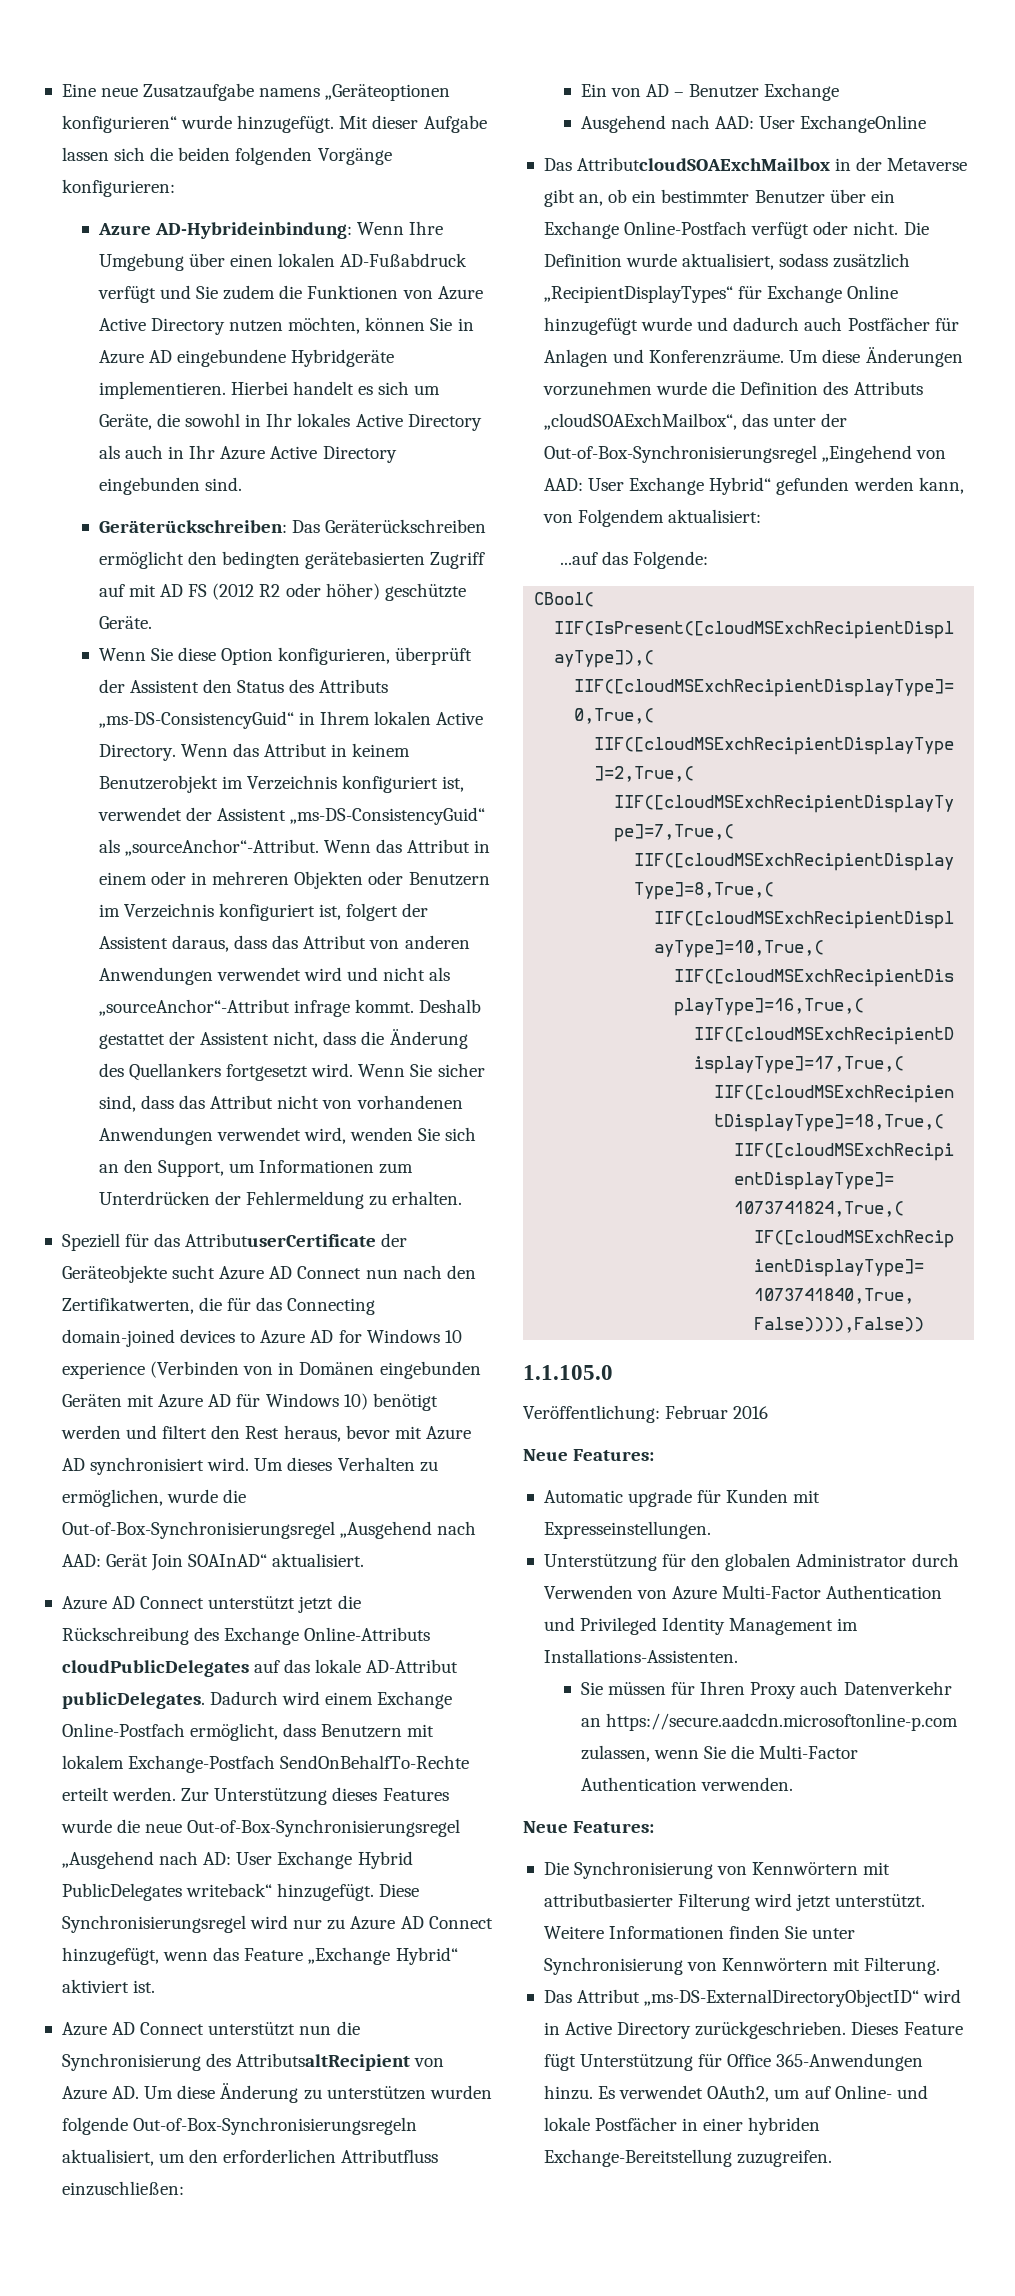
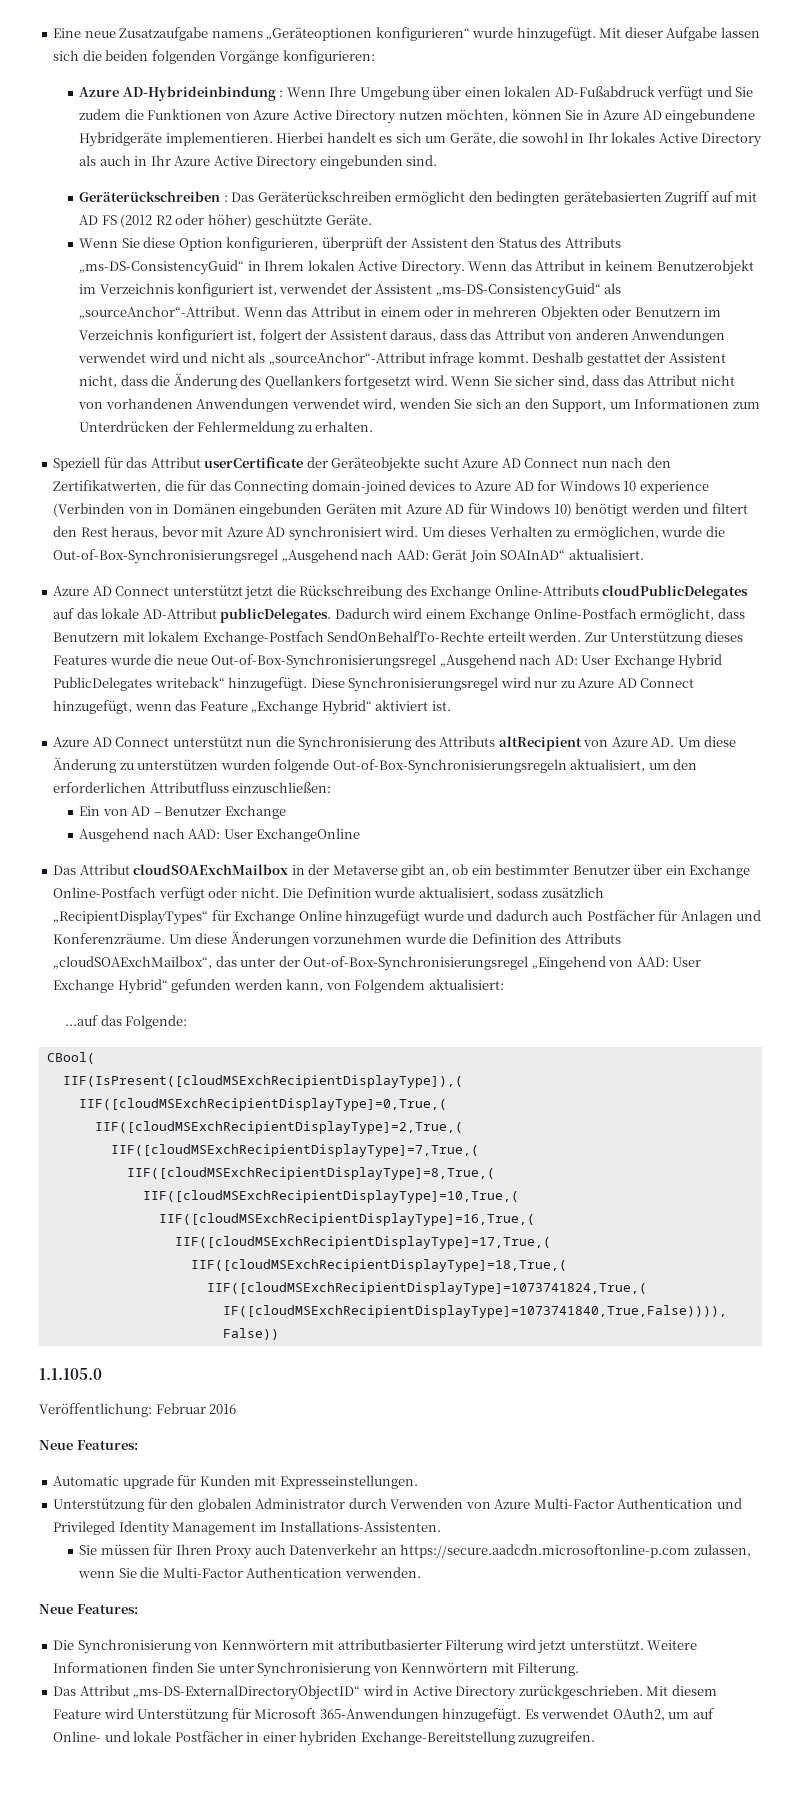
- Azure AD-Hybrideinbindung: Wenn Ihre Umgebung über einen lokalen AD-Fußabdruck verfügt und Sie zudem die Funktionen von Azure Active Directory nutzen möchten, können Sie in Azure AD eingebundene Hybridgeräte implementieren.
+ Azure AD-Hybrideinbindung : Wenn Ihre Umgebung über einen lokalen AD-Fußabdruck verfügt und Sie zudem die Funktionen von Azure Active Directory nutzen möchten, können Sie in Azure AD eingebundene Hybridgeräte implementieren.
- Geräterückschreiben: Das Geräterückschreiben ermöglicht den bedingten gerätebasierten Zugriff auf mit AD FS (2012 R2 oder höher) geschützte Geräte.
+ Geräterückschreiben : Das Geräterückschreiben ermöglicht den bedingten gerätebasierten Zugriff auf mit AD FS (2012 R2 oder höher) geschützte Geräte.
- Speziell für das AttributuserCertificate der Geräteobjekte sucht Azure AD Connect nun nach den Zertifikatwerten, die für das Connecting domain-joined devices to Azure AD for Windows 10 experience (Verbinden von in Domänen eingebunden Geräten mit Azure AD für Windows 10) benötigt werden und filtert den Rest heraus, bevor mit Azure AD synchronisiert wird.
+ Speziell für das Attribut userCertificate der Geräteobjekte sucht Azure AD Connect nun nach den Zertifikatwerten, die für das Connecting domain-joined devices to Azure AD for Windows 10 experience (Verbinden von in Domänen eingebunden Geräten mit Azure AD für Windows 10) benötigt werden und filtert den Rest heraus, bevor mit Azure AD synchronisiert wird.
- Azure AD Connect unterstützt nun die Synchronisierung des AttributsaltRecipient von Azure AD. Um diese Änderung zu unterstützen wurden folgende Out-of-Box-Synchronisierungsregeln aktualisiert, um den erforderlichen Attributfluss einzuschließen:
+ Azure AD Connect unterstützt nun die Synchronisierung des Attributs altRecipient von Azure AD. Um diese Änderung zu unterstützen wurden folgende Out-of-Box-Synchronisierungsregeln aktualisiert, um den erforderlichen Attributfluss einzuschließen:
- Das AttributcloudSOAExchMailbox in der Metaverse gibt an, ob ein bestimmter Benutzer über ein Exchange Online-Postfach verfügt oder nicht.
+ Das Attribut cloudSOAExchMailbox in der Metaverse gibt an, ob ein bestimmter Benutzer über ein Exchange Online-Postfach verfügt oder nicht.
- Dieses Feature fügt Unterstützung für Office 365-Anwendungen hinzu.
+ Mit diesem Feature wird Unterstützung für Microsoft 365-Anwendungen hinzugefügt.

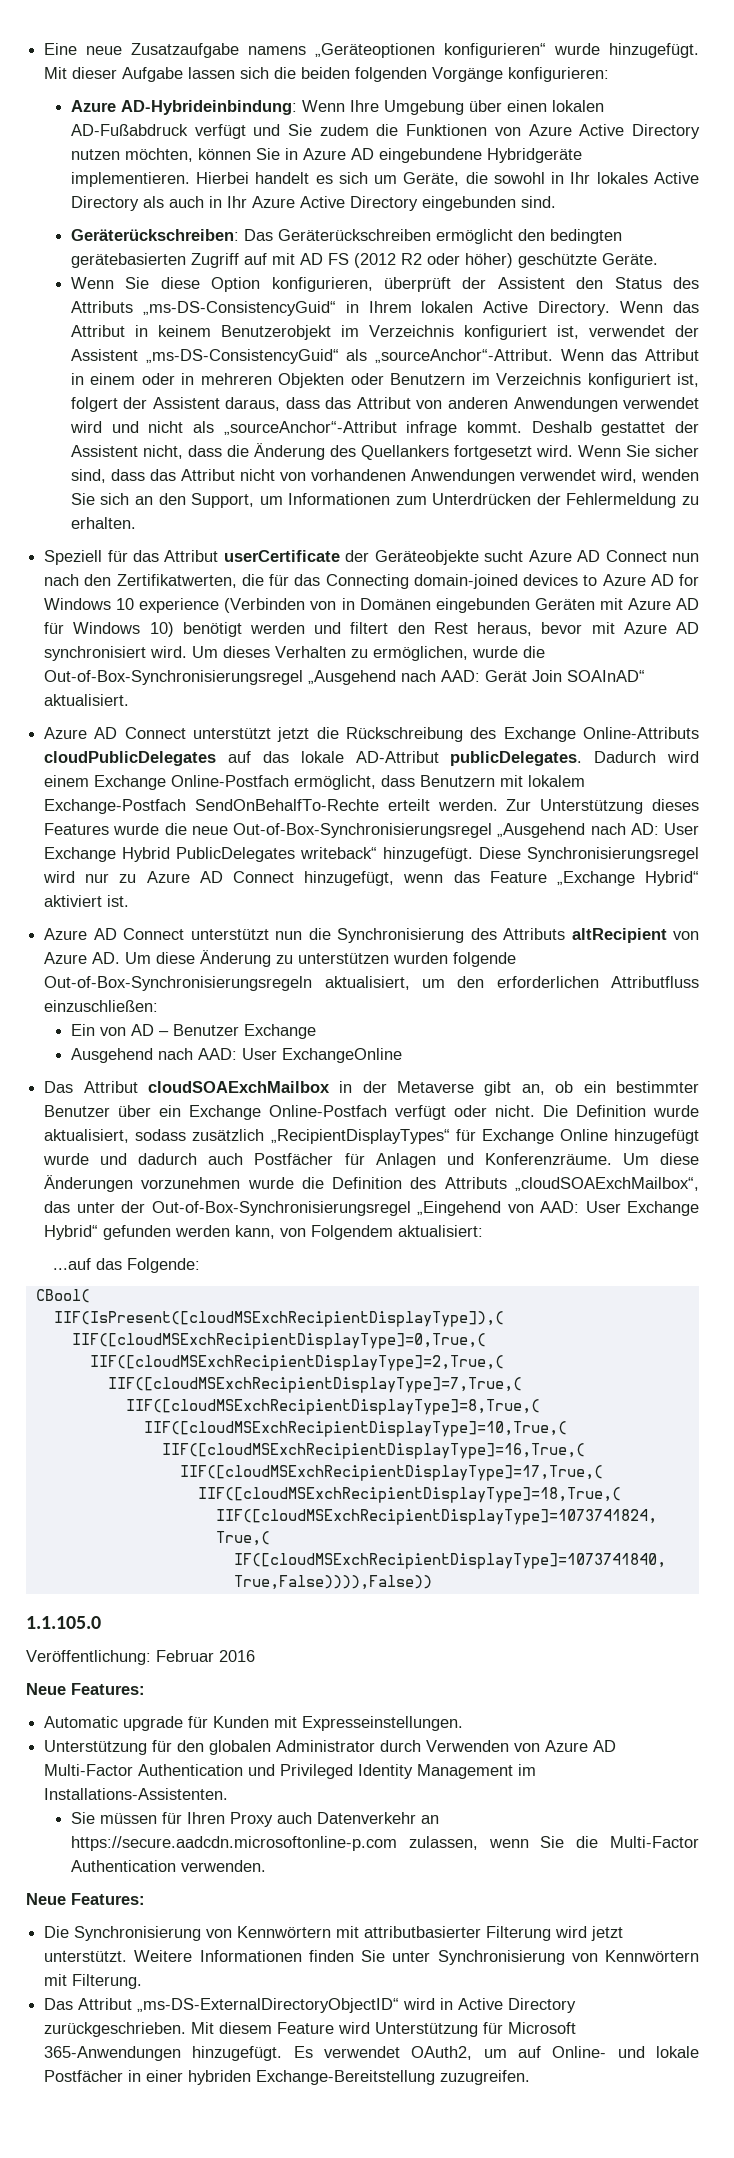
- Azure AD-Hybrideinbindung : Wenn Ihre Umgebung über einen lokalen AD-Fußabdruck verfügt und Sie zudem die Funktionen von Azure Active Directory nutzen möchten, können Sie in Azure AD eingebundene Hybridgeräte implementieren.
+ Azure AD-Hybrideinbindung: Wenn Ihre Umgebung über einen lokalen AD-Fußabdruck verfügt und Sie zudem die Funktionen von Azure Active Directory nutzen möchten, können Sie in Azure AD eingebundene Hybridgeräte implementieren.
- Geräterückschreiben : Das Geräterückschreiben ermöglicht den bedingten gerätebasierten Zugriff auf mit AD FS (2012 R2 oder höher) geschützte Geräte.
+ Geräterückschreiben: Das Geräterückschreiben ermöglicht den bedingten gerätebasierten Zugriff auf mit AD FS (2012 R2 oder höher) geschützte Geräte.
- Unterstützung für den globalen Administrator durch Verwenden von Azure Multi-Factor Authentication und Privileged Identity Management im Installations-Assistenten.
+ Unterstützung für den globalen Administrator durch Verwenden von Azure AD Multi-Factor Authentication und Privileged Identity Management im Installations-Assistenten.

